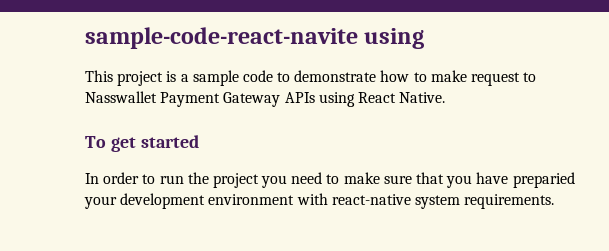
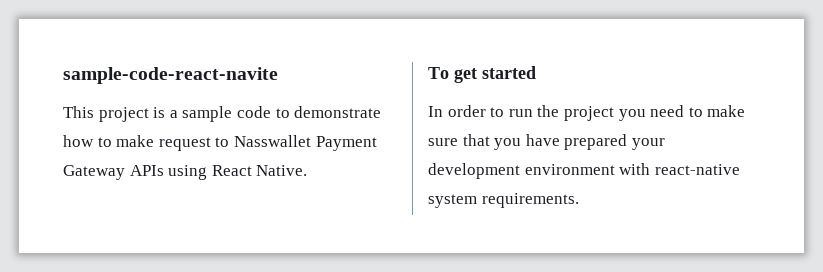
- sample-code-react-navite using
+ sample-code-react-navite
- In order to run the project you need to make sure that you have preparied your development environment with react-native system requirements.
+ In order to run the project you need to make sure that you have prepared your development environment with react-native system requirements.

